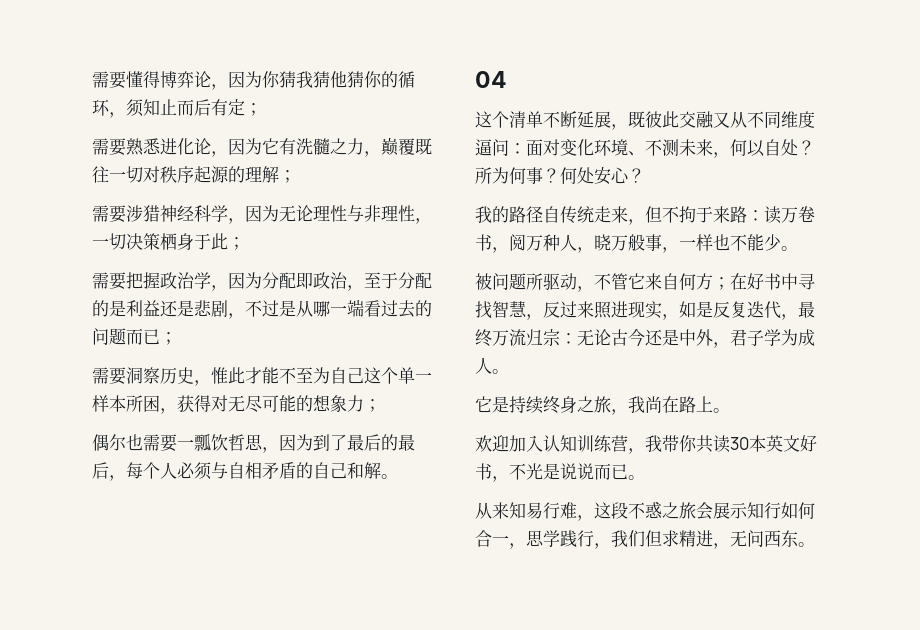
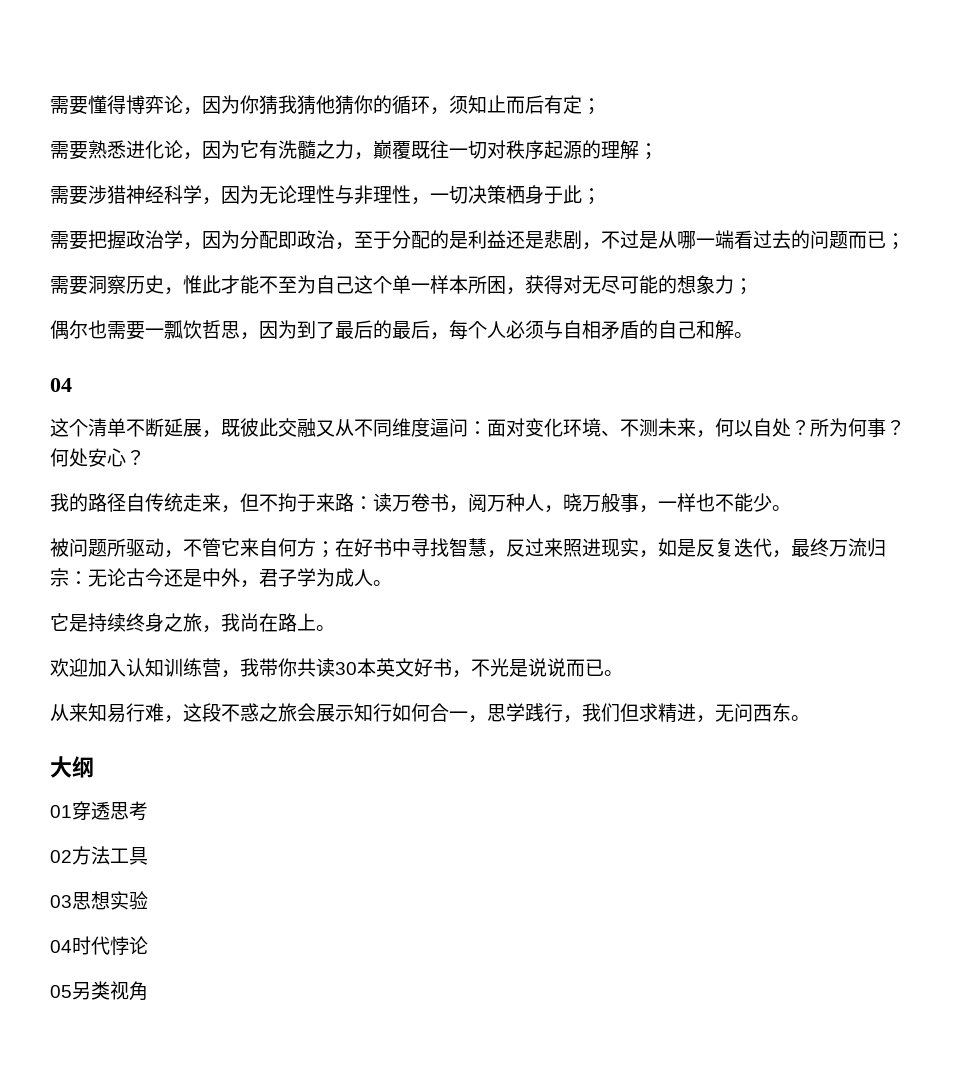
+ 大纲
+ 01穿透思考
+ 02方法工具
+ 03思想实验
+ 04时代悖论
+ 05另类视角

